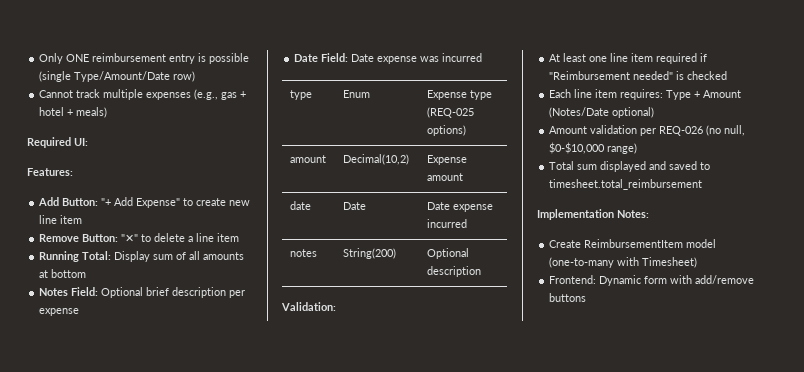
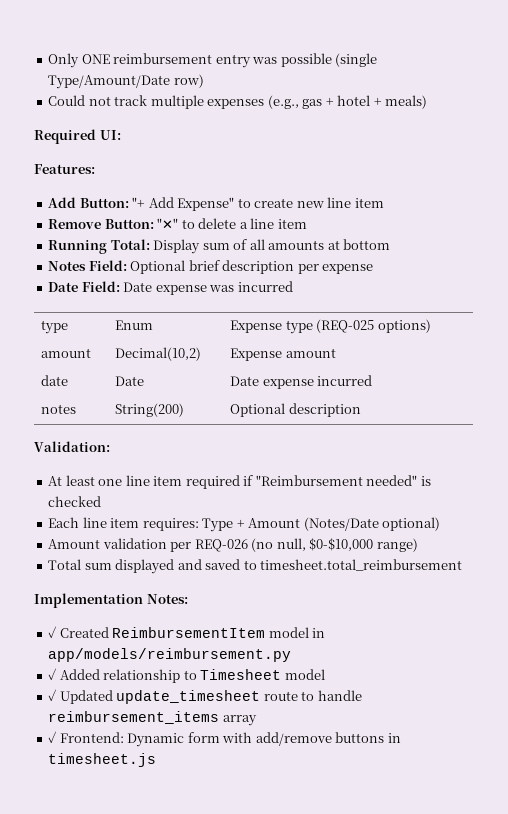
- Only ONE reimbursement entry is possible (single Type/Amount/Date row)
+ Only ONE reimbursement entry was possible (single Type/Amount/Date row)
- Cannot track multiple expenses (e.g., gas + hotel + meals)
+ Could not track multiple expenses (e.g., gas + hotel + meals)
- Create ReimbursementItem model (one-to-many with Timesheet)
- Frontend: Dynamic form with add/remove buttons
+ ✓ Created ReimbursementItem model in app/models/reimbursement.py
+ ✓ Added relationship to Timesheet model
+ ✓ Updated update_timesheet route to handle reimbursement_items array
+ ✓ Frontend: Dynamic form with add/remove buttons in timesheet.js

